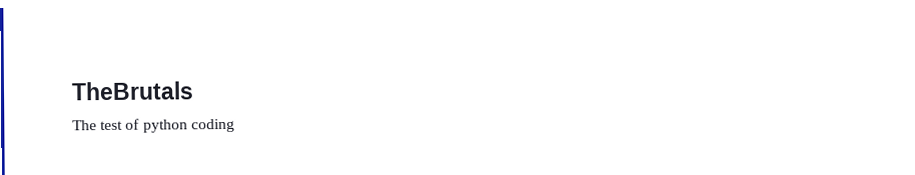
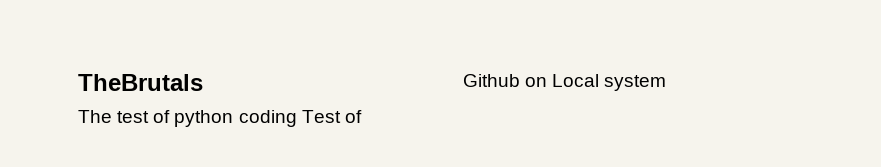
- The test of python coding
+ The test of python coding Test of Github on Local system

